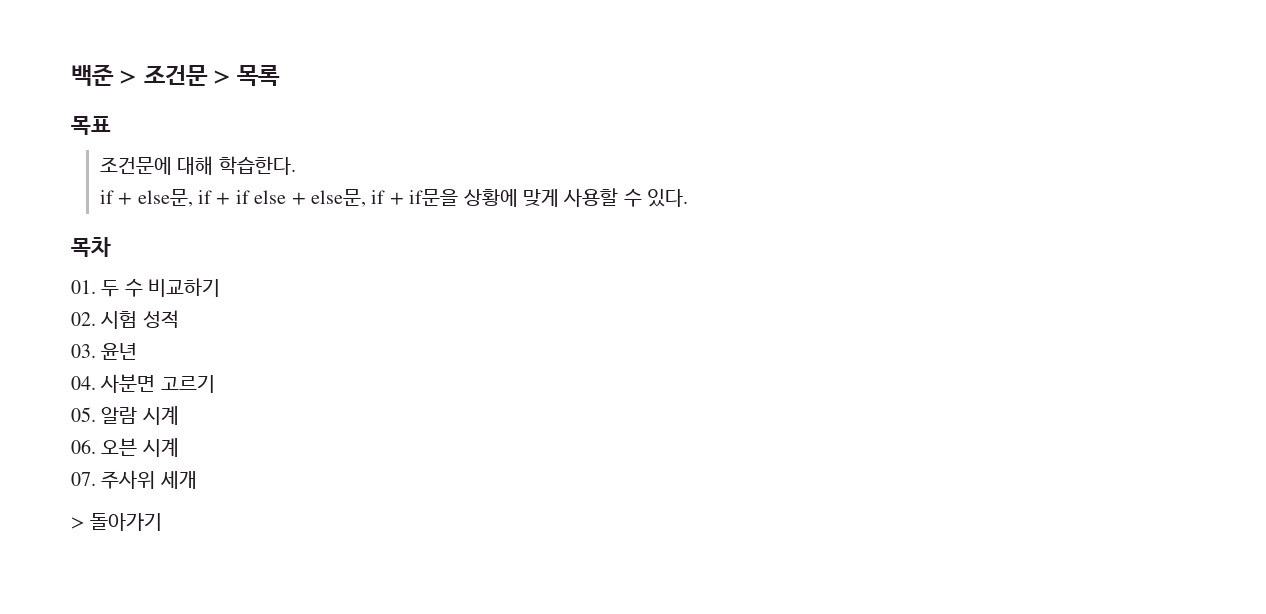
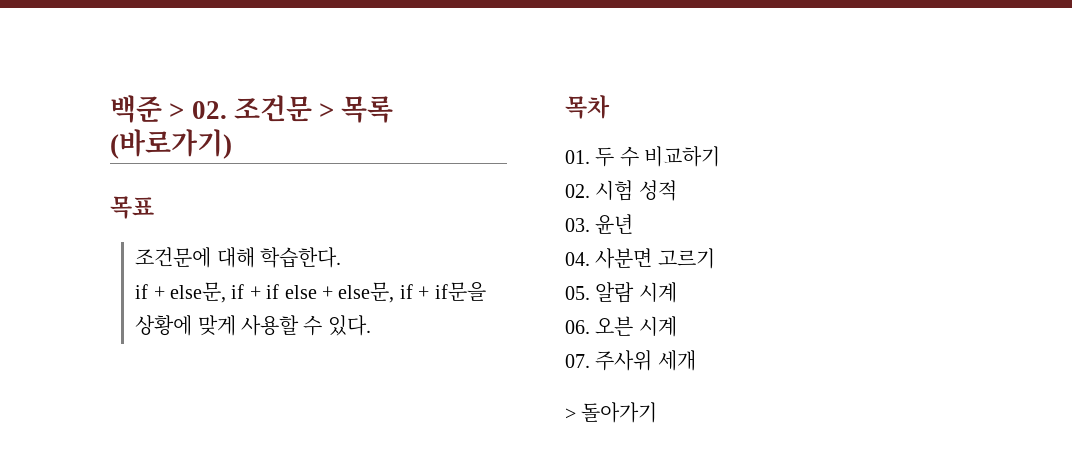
- 백준 > 조건문 > 목록
+ 백준 > 02. 조건문 > 목록 (바로가기)

